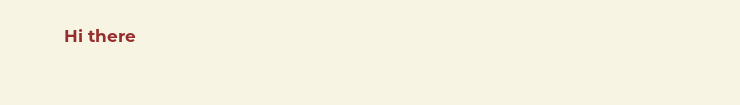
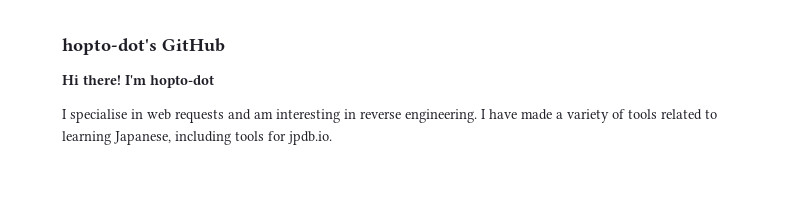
- Hi there
+ hopto-dot's GitHub
+ Hi there! I'm hopto-dot
+ I specialise in web requests and am interesting in reverse engineering. I have made a variety of tools related to learning Japanese, including tools for jpdb.io.

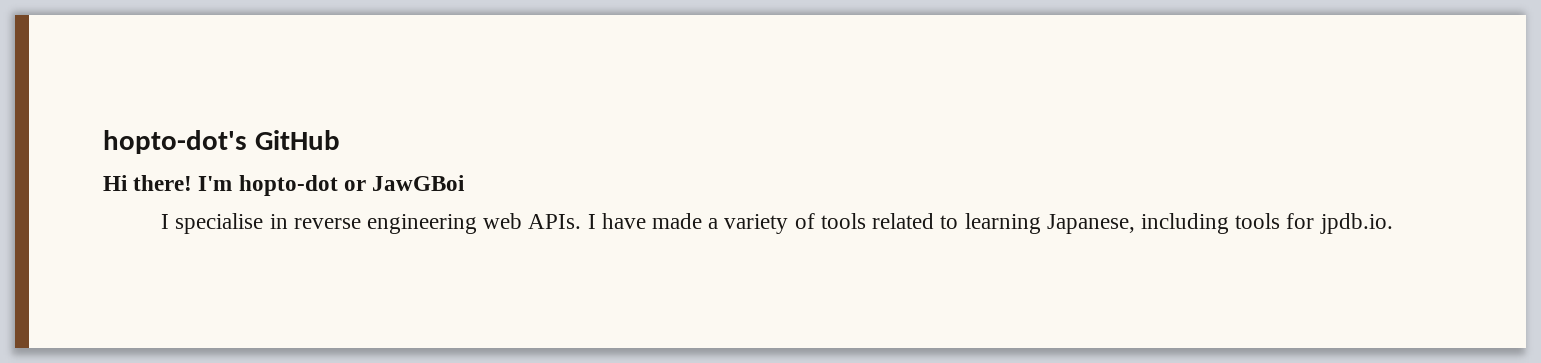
- I'm hopto-dot
+ I'm hopto-dot or JawGBoi
- I specialise in web requests and am interesting in reverse engineering.
+ I specialise in reverse engineering web APIs.

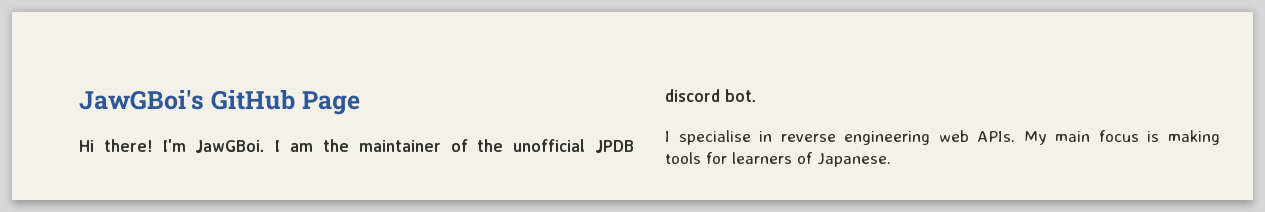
- hopto-dot's GitHub
+ JawGBoi's GitHub Page
- I'm hopto-dot or JawGBoi
+ I'm JawGBoi. I am the maintainer of the unofficial JPDB discord bot.
- I have made a variety of tools related to learning Japanese, including tools for jpdb.io.
+ My main focus is making tools for learners of Japanese.

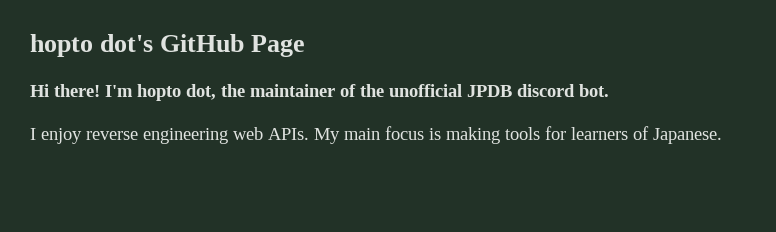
- JawGBoi's GitHub Page
+ hopto dot's GitHub Page
- I'm JawGBoi. I am the maintainer of the unofficial JPDB discord bot.
+ I'm hopto dot, the maintainer of the unofficial JPDB discord bot.
- I specialise in reverse engineering web APIs.
+ I enjoy reverse engineering web APIs.

